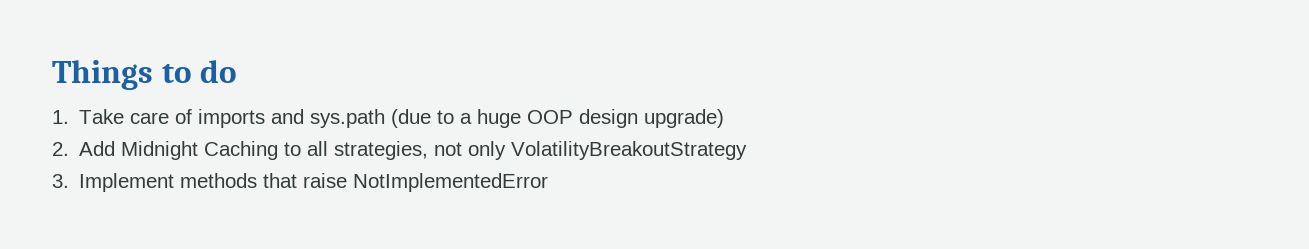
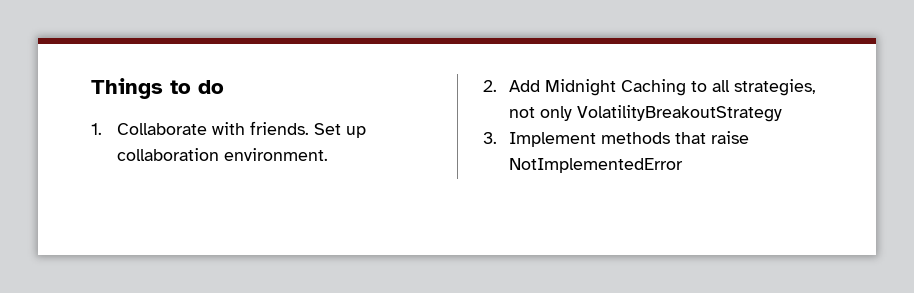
- 1. Take care of imports and sys.path (due to a huge OOP design upgrade)
+ 1. Collaborate with friends. Set up collaboration environment.

